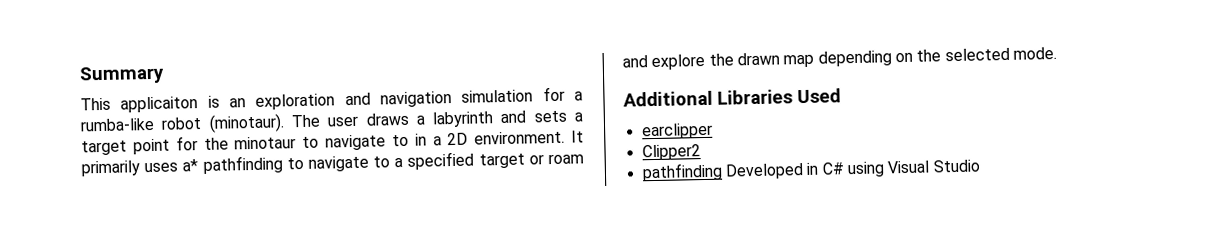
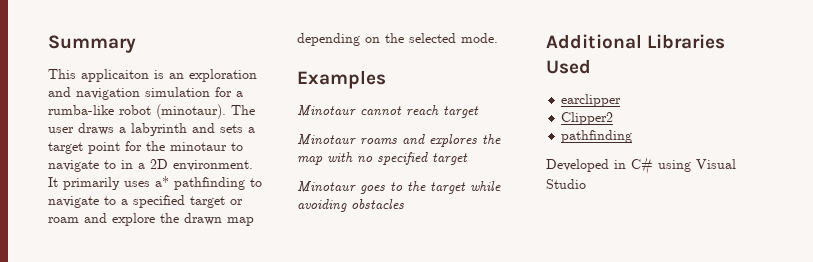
+ Examples
+ Minotaur cannot reach target
+ Minotaur roams and explores the map with no specified target
+ Minotaur goes to the target while avoiding obstacles
  Clipper2
- pathfinding Developed in C# using Visual Studio
+ pathfinding
+ Developed in C# using Visual Studio

